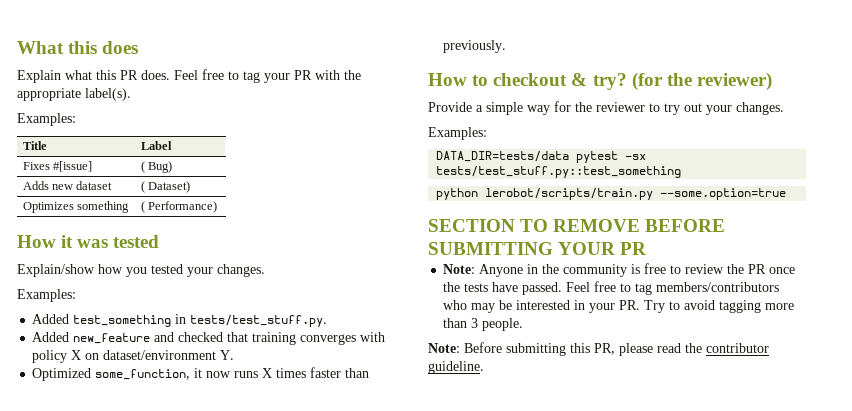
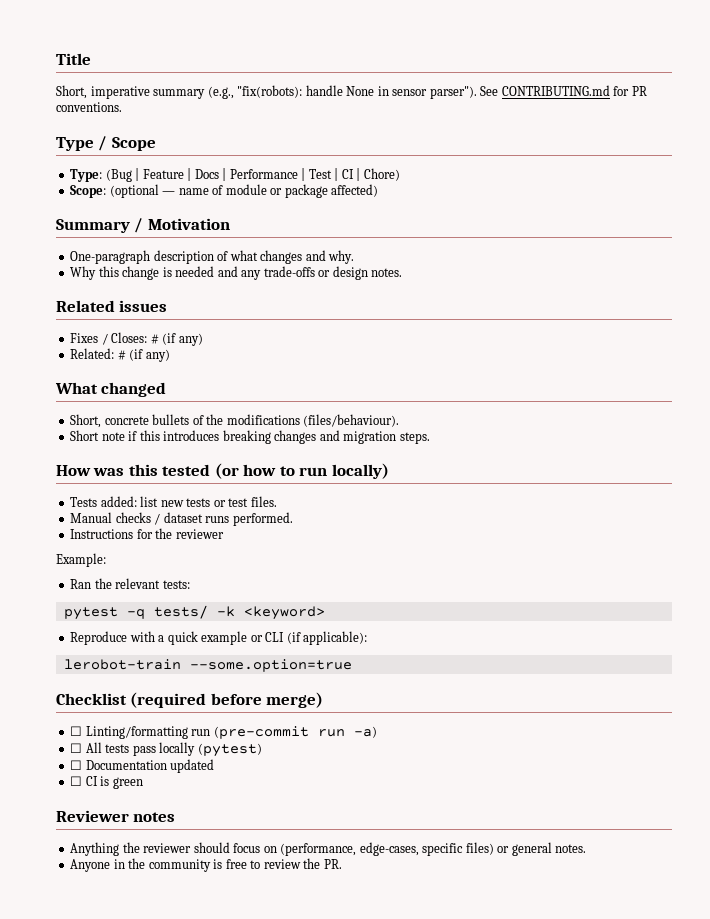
- What this does
- Explain what this PR does. Feel free to tag your PR with the appropriate label(s).
- Examples:
- Title | Label
- Fixes #[issue] | ( Bug)
- Adds new dataset | ( Dataset)
- Optimizes something | ( Performance)
- How it was tested
- Explain/show how you tested your changes.
- Examples:
- Added test_something in tests/test_stuff.py.
- Added new_feature and checked that training converges with policy X on dataset/environment Y.
- Optimized some_function, it now runs X times faster than previously.
- How to checkout & try? (for the reviewer)
- Provide a simple way for the reviewer to try out your changes.
- Examples:
- DATA_DIR=tests/data pytest -sx tests/test_stuff.py::test_something
- python lerobot/scripts/train.py --some.option=true
- SECTION TO REMOVE BEFORE SUBMITTING YOUR PR
- Note: Anyone in the community is free to review the PR once the tests have passed. Feel free to tag members/contributors who may be interested in your PR. Try to avoid tagging more than 3 people.
- Note: Before submitting this PR, please read the contributor guideline.
+ Title
+ Short, imperative summary (e.g., "fix(robots): handle None in sensor parser"). See CONTRIBUTING.md for PR conventions.
+ Type / Scope
+ Type: (Bug | Feature | Docs | Performance | Test | CI | Chore)
+ Scope: (optional — name of module or package affected)
+ Summary / Motivation
+ One-paragraph description of what changes and why.
+ Why this change is needed and any trade-offs or design notes.
+ Related issues
+ Fixes / Closes: # (if any)
+ Related: # (if any)
+ What changed
+ Short, concrete bullets of the modifications (files/behaviour).
+ Short note if this introduces breaking changes and migration steps.
+ How was this tested (or how to run locally)
+ Tests added: list new tests or test files.
+ Manual checks / dataset runs performed.
+ Instructions for the reviewer
+ Example:
+ Ran the relevant tests:
+ pytest -q tests/ -k <keyword>
+ Reproduce with a quick example or CLI (if applicable):
+ lerobot-train --some.option=true
+ Checklist (required before merge)
+ ☐ Linting/formatting run (pre-commit run -a)
+ ☐ All tests pass locally (pytest)
+ ☐ Documentation updated
+ ☐ CI is green
+ Reviewer notes
+ Anything the reviewer should focus on (performance, edge-cases, specific files) or general notes.
+ Anyone in the community is free to review the PR.

